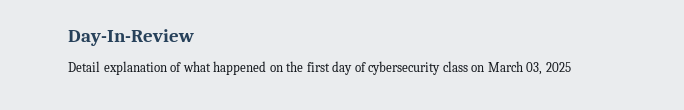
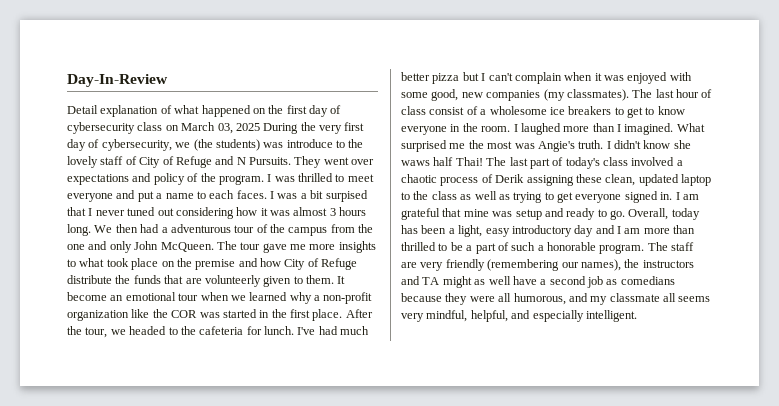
- Detail explanation of what happened on the first day of cybersecurity class on March 03, 2025
+ Detail explanation of what happened on the first day of cybersecurity class on March 03, 2025 During the very first day of cybersecurity, we (the students) was introduce to the lovely staff of City of Refuge and N Pursuits. They went over expectations and policy of the program. I was thrilled to meet everyone and put a name to each faces. I was a bit surpised that I never tuned out considering how it was almost 3 hours long. We then had a adventurous tour of the campus from the one and only John McQueen. The tour gave me more insights to what took place on the premise and how City of Refuge distribute the funds that are volunteerly given to them. It become an emotional tour when we learned why a non-profit organization like the COR was started in the first place. After the tour, we headed to the cafeteria for lunch. I've had much better pizza but I can't complain when it was enjoyed with some good, new companies (my classmates). The last hour of class consist of a wholesome ice breakers to get to know everyone in the room. I laughed more than I imagined. What surprised me the most was Angie's truth. I didn't know she waws half Thai! The last part of today's class involved a chaotic process of Derik assigning these clean, updated laptop to the class as well as trying to get everyone signed in. I am grateful that mine was setup and ready to go. Overall, today has been a light, easy introductory day and I am more than thrilled to be a part of such a honorable program. The staff are very friendly (remembering our names), the instructors and TA might as well have a second job as comedians because they were all humorous, and my classmate all seems very mindful, helpful, and especially intelligent.

